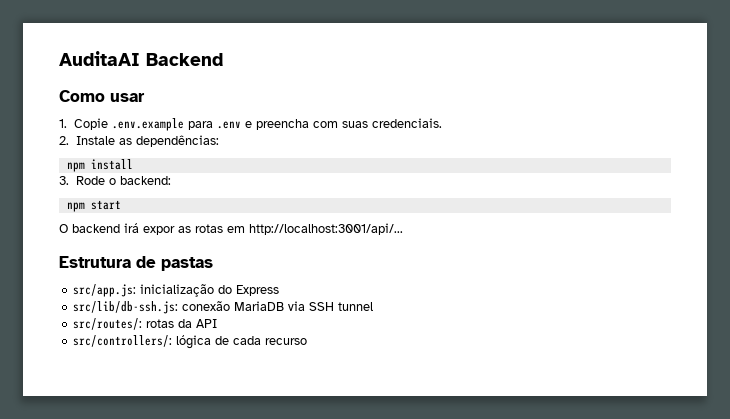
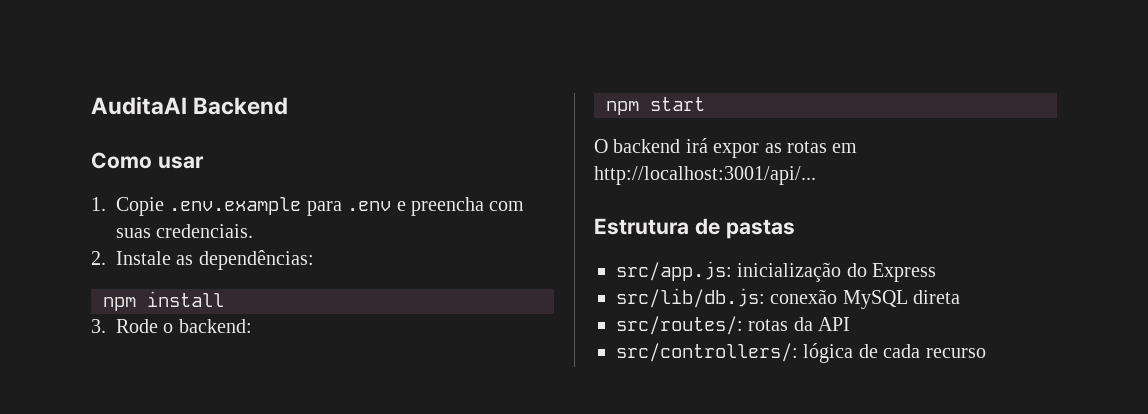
- src/lib/db-ssh.js: conexão MariaDB via SSH tunnel
+ src/lib/db.js: conexão MySQL direta

